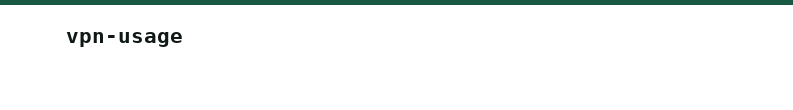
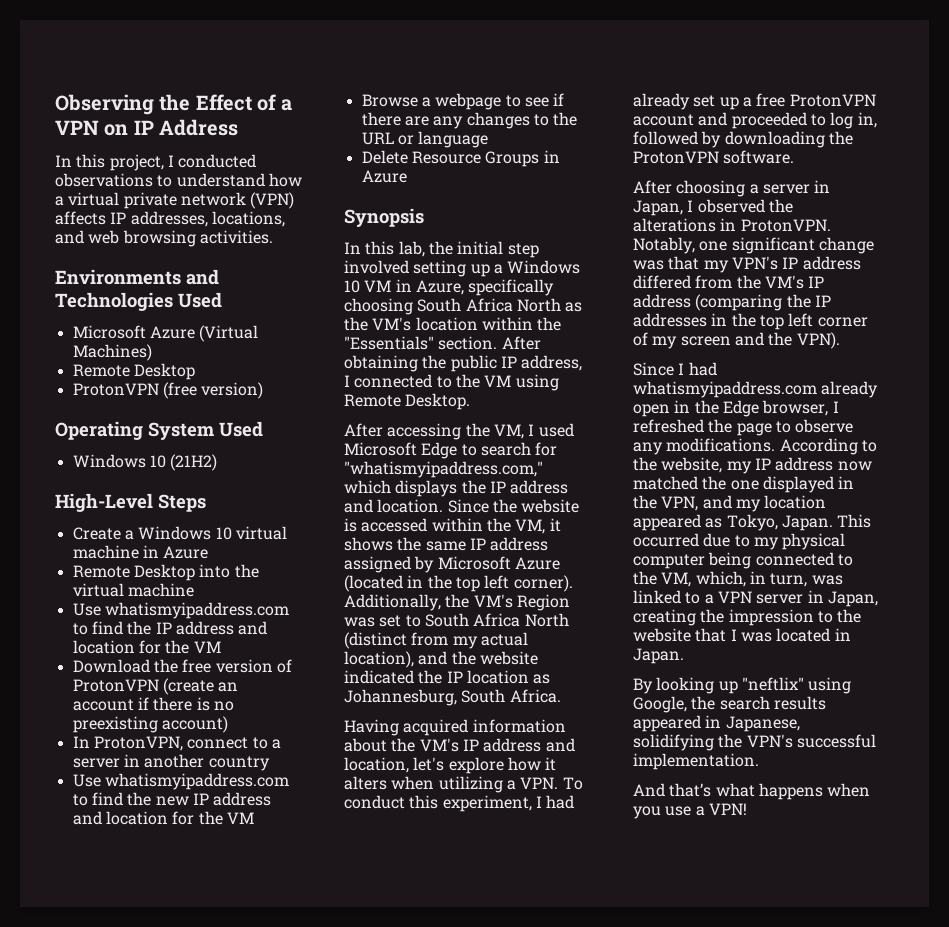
- vpn-usage
+ Observing the Effect of a VPN on IP Address
+ In this project, I conducted observations to understand how a virtual private network (VPN) affects IP addresses, locations, and web browsing activities.
+ Environments and Technologies Used
+ Microsoft Azure (Virtual Machines)
+ Remote Desktop
+ ProtonVPN (free version)
+ Operating System Used
+ Windows 10 (21H2)
+ High-Level Steps
+ Create a Windows 10 virtual machine in Azure
+ Remote Desktop into the virtual machine
+ Use whatismyipaddress.com to find the IP address and location for the VM
+ Download the free version of ProtonVPN (create an account if there is no preexisting account)
+ In ProtonVPN, connect to a server in another country
+ Use whatismyipaddress.com to find the new IP address and location for the VM
+ Browse a webpage to see if there are any changes to the URL or language
+ Delete Resource Groups in Azure
+ Synopsis
+ In this lab, the initial step involved setting up a Windows 10 VM in Azure, specifically choosing South Africa North as the VM's location within the "Essentials" section. After obtaining the public IP address, I connected to the VM using Remote Desktop.
+ After accessing the VM, I used Microsoft Edge to search for "whatismyipaddress.com," which displays the IP address and location. Since the website is accessed within the VM, it shows the same IP address assigned by Microsoft Azure (located in the top left corner). Additionally, the VM's Region was set to South Africa North (distinct from my actual location), and the website indicated the IP location as Johannesburg, South Africa.
+ Having acquired information about the VM's IP address and location, let's explore how it alters when utilizing a VPN. To conduct this experiment, I had already set up a free ProtonVPN account and proceeded to log in, followed by downloading the ProtonVPN software.
+ After choosing a server in Japan, I observed the alterations in ProtonVPN. Notably, one significant change was that my VPN's IP address differed from the VM's IP address (comparing the IP addresses in the top left corner of my screen and the VPN).
+ Since I had whatismyipaddress.com already open in the Edge browser, I refreshed the page to observe any modifications. According to the website, my IP address now matched the one displayed in the VPN, and my location appeared as Tokyo, Japan. This occurred due to my physical computer being connected to the VM, which, in turn, was linked to a VPN server in Japan, creating the impression to the website that I was located in Japan.
+ By looking up "neftlix" using Google, the search results appeared in Japanese, solidifying the VPN's successful implementation.
+ And that’s what happens when you use a VPN!

